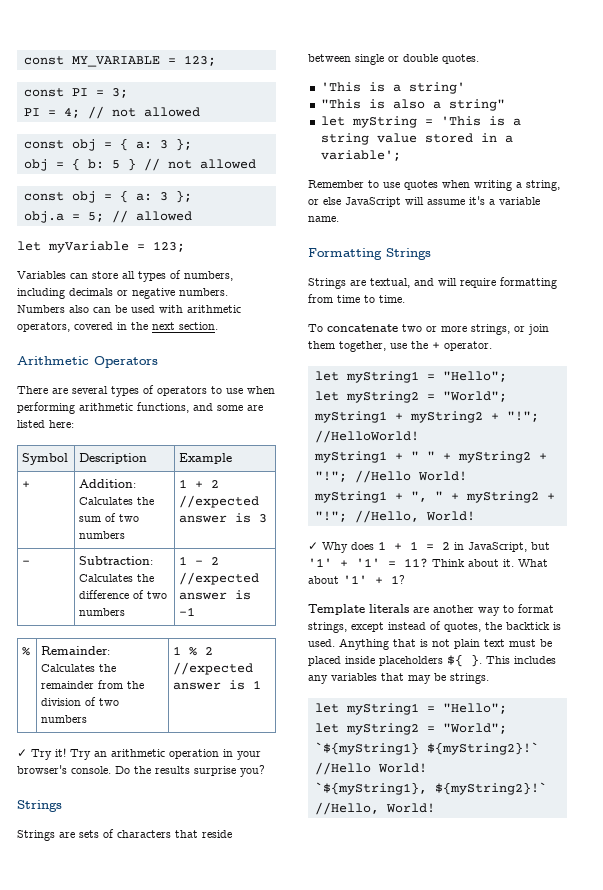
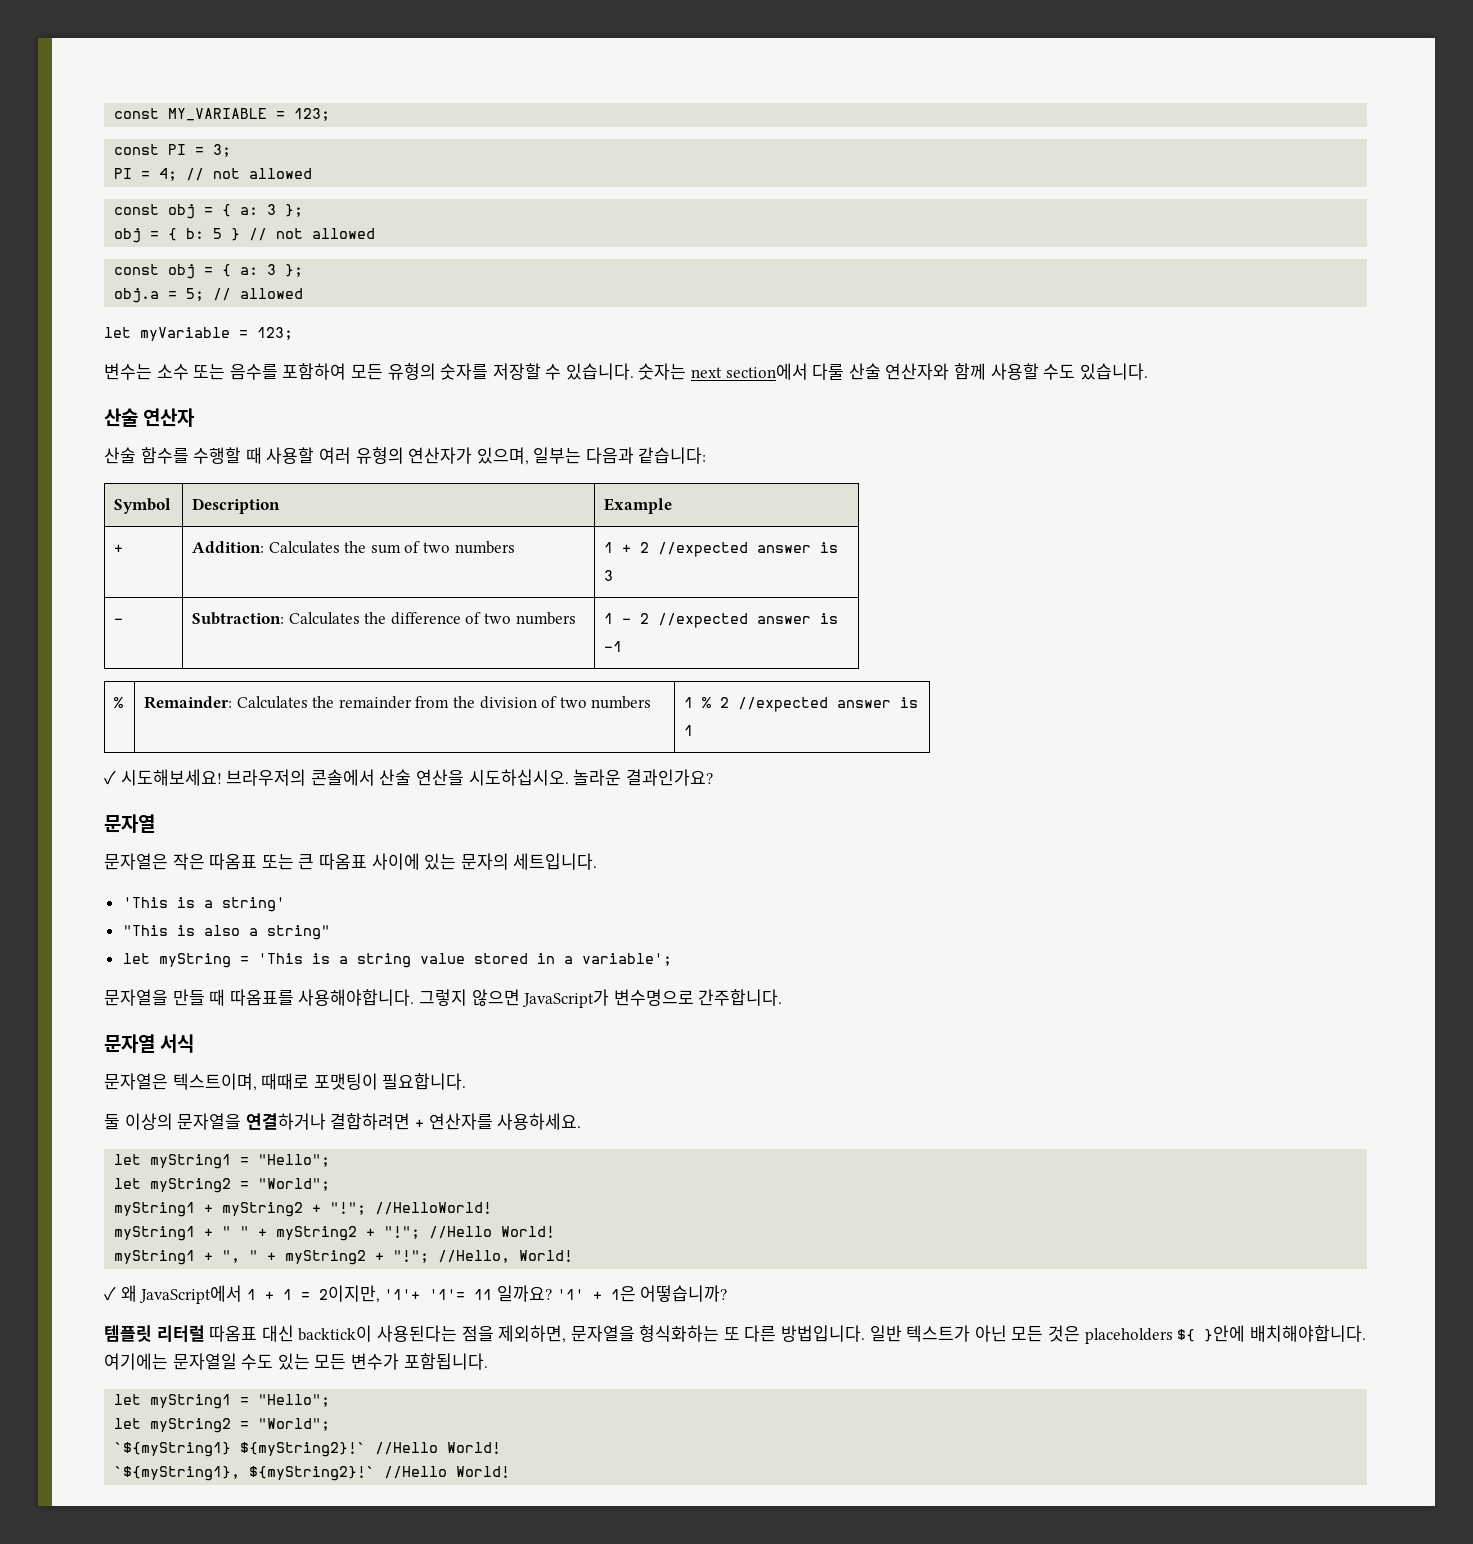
- Variables can store all types of numbers, including decimals or negative numbers. Numbers also can be used with arithmetic operators, covered in the next section.
- Arithmetic Operators
- There are several types of operators to use when performing arithmetic functions, and some are listed here:
+ 변수는 소수 또는 음수를 포함하여 모든 유형의 숫자를 저장할 수 있습니다. 숫자는 next section에서 다룰 산술 연산자와 함께 사용할 수도 있습니다.
+ 산술 연산자
+ 산술 함수를 수행할 때 사용할 여러 유형의 연산자가 있으며, 일부는 다음과 같습니다:
- ✓ Try it! Try an arithmetic operation in your browser's console. Do the results surprise you?
- Strings
- Strings are sets of characters that reside between single or double quotes.
+ ✓ 시도해보세요! 브라우저의 콘솔에서 산술 연산을 시도하십시오. 놀라운 결과인가요?
+ 문자열
+ 문자열은 작은 따옴표 또는 큰 따옴표 사이에 있는 문자의 세트입니다.
- Remember to use quotes when writing a string, or else JavaScript will assume it's a variable name.
- Formatting Strings
- Strings are textual, and will require formatting from time to time.
- To concatenate two or more strings, or join them together, use the + operator.
+ 문자열을 만들 때 따옴표를 사용해야합니다. 그렇지 않으면 JavaScript가 변수명으로 간주합니다.
+ 문자열 서식
+ 문자열은 텍스트이며, 때때로 포맷팅이 필요합니다.
+ 둘 이상의 문자열을 연결하거나 결합하려면 + 연산자를 사용하세요.
- ✓ Why does 1 + 1 = 2 in JavaScript, but '1' + '1' = 11? Think about it. What about '1' + 1?
- Template literals are another way to format strings, except instead of quotes, the backtick is used. Anything that is not plain text must be placed inside placeholders ${ }. This includes any variables that may be strings.
+ ✓ 왜 JavaScript에서 1 + 1 = 2이지만, '1'+ '1'= 11 일까요? '1' + 1은 어떻습니까?
+ 템플릿 리터럴 따옴표 대신 backtick이 사용된다는 점을 제외하면, 문자열을 형식화하는 또 다른 방법입니다. 일반 텍스트가 아닌 모든 것은 placeholders ${ }안에 배치해야합니다. 여기에는 문자열일 수도 있는 모든 변수가 포함됩니다.
- `${myString1}, ${myString2}!` //Hello, World!
+ `${myString1}, ${myString2}!` //Hello World!

